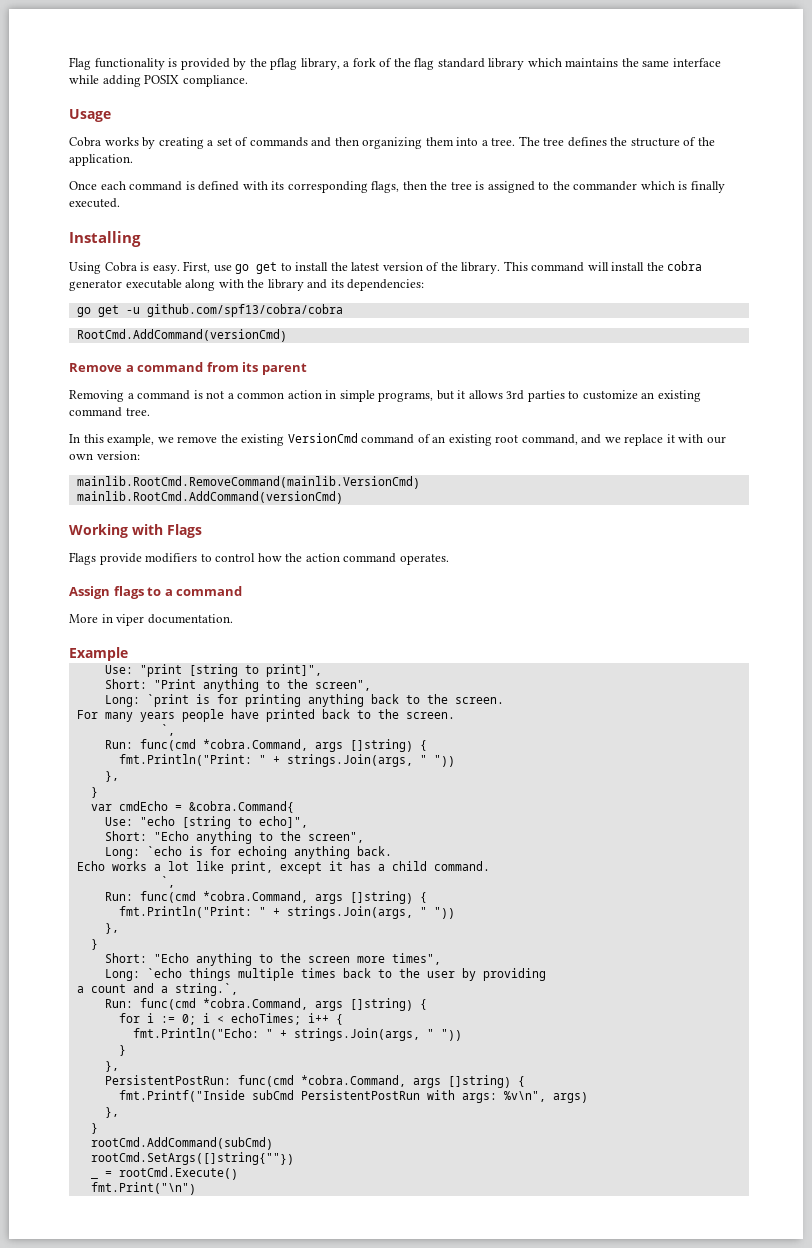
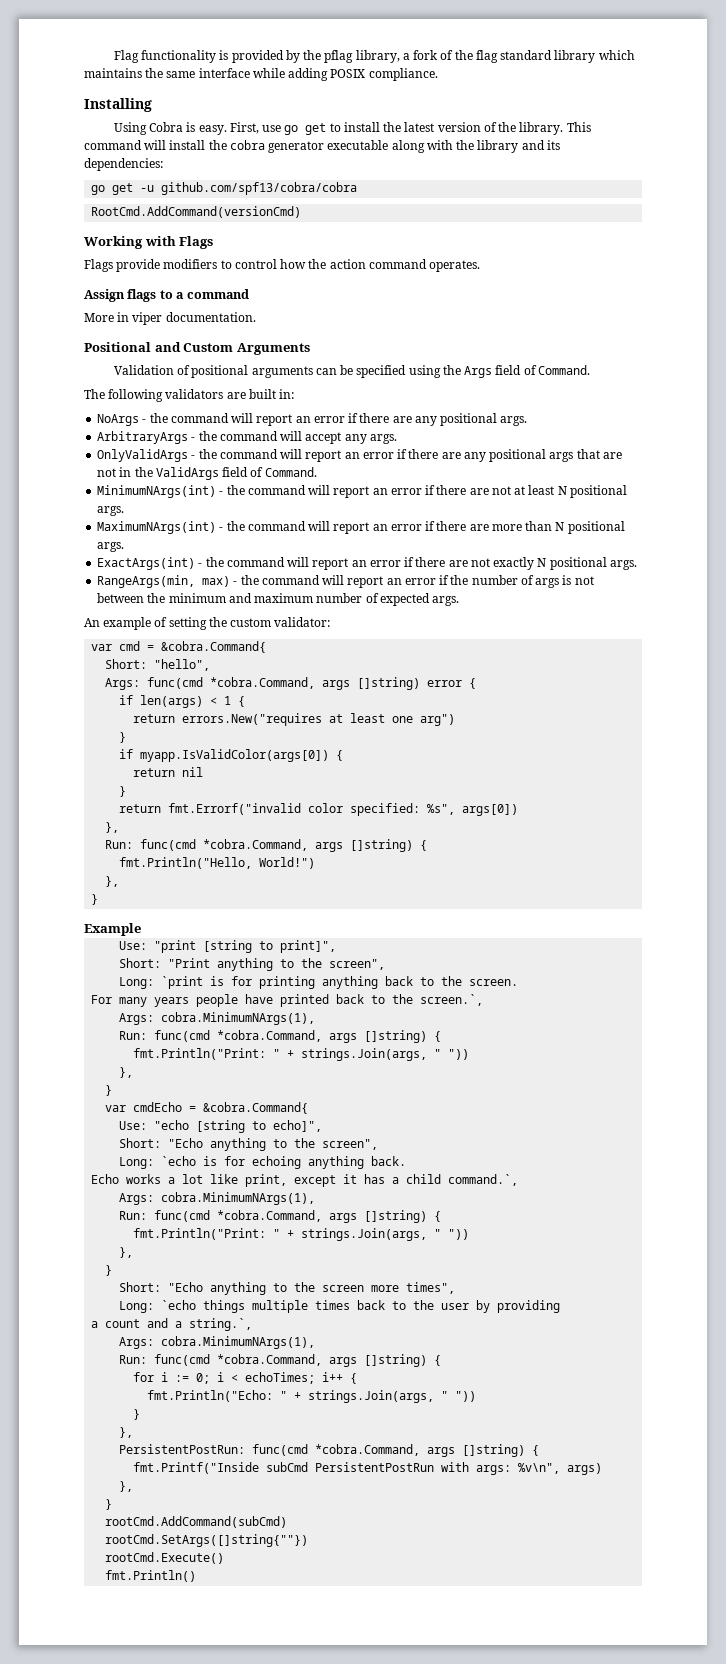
- Usage
- Cobra works by creating a set of commands and then organizing them into a tree. The tree defines the structure of the application.
- Once each command is defined with its corresponding flags, then the tree is assigned to the commander which is finally executed.
- Remove a command from its parent
- Removing a command is not a common action in simple programs, but it allows 3rd parties to customize an existing command tree.
- In this example, we remove the existing VersionCmd command of an existing root command, and we replace it with our own version:
- mainlib.RootCmd.RemoveCommand(mainlib.VersionCmd)
- mainlib.RootCmd.AddCommand(versionCmd)
+ Positional and Custom Arguments
+ Validation of positional arguments can be specified using the Args field of Command.
+ The following validators are built in:
+ NoArgs - the command will report an error if there are any positional args.
+ ArbitraryArgs - the command will accept any args.
+ OnlyValidArgs - the command will report an error if there are any positional args that are not in the ValidArgs field of Command.
+ MinimumNArgs(int) - the command will report an error if there are not at least N positional args.
+ MaximumNArgs(int) - the command will report an error if there are more than N positional args.
+ ExactArgs(int) - the command will report an error if there are not exactly N positional args.
+ RangeArgs(min, max) - the command will report an error if the number of args is not between the minimum and maximum number of expected args.
+ An example of setting the custom validator:
+ var cmd = &cobra.Command{
+ Short: "hello",
+ Args: func(cmd *cobra.Command, args []string) error {
+ if len(args) < 1 {
+ return errors.New("requires at least one arg")
+ }
+ if myapp.IsValidColor(args[0]) {
+ return nil
+ }
+ return fmt.Errorf("invalid color specified: %s", args[0])
+ },
+ Run: func(cmd *cobra.Command, args []string) {
+ fmt.Println("Hello, World!")
+ },
+ }
- For many years people have printed back to the screen.
- `,
+ For many years people have printed back to the screen.`,
+ Args: cobra.MinimumNArgs(1),
- Echo works a lot like print, except it has a child command.
- `,
+ Echo works a lot like print, except it has a child command.`,
+ Args: cobra.MinimumNArgs(1),
  a count and a string.`,
+ Args: cobra.MinimumNArgs(1),
- _ = rootCmd.Execute()
+ rootCmd.Execute()
- fmt.Print("\n")
+ fmt.Println()

